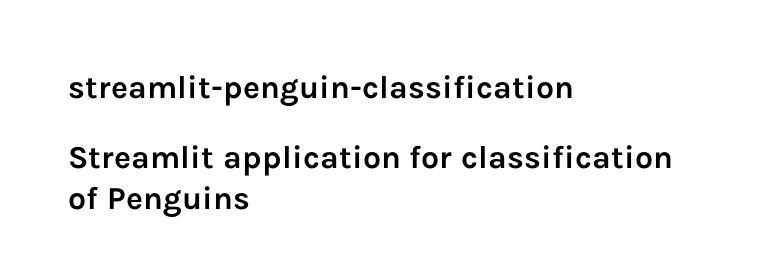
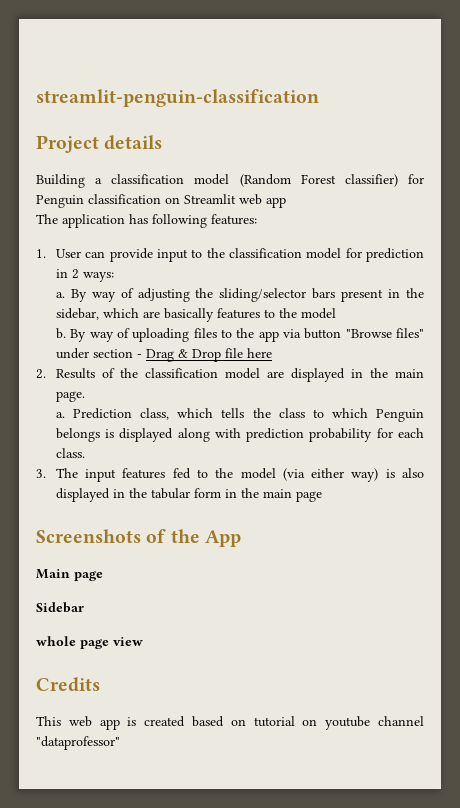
- Streamlit application for classification of Penguins
+ Project details
+ Building a classification model (Random Forest classifier) for Penguin classification on Streamlit web app
+ The application has following features:
+ 1. User can provide input to the classification model for prediction in 2 ways:
+ a. By way of adjusting the sliding/selector bars present in the sidebar, which are basically features to the model
+ b. By way of uploading files to the app via button "Browse files" under section - Drag & Drop file here
+ 2. Results of the classification model are displayed in the main page.
+ a. Prediction class, which tells the class to which Penguin belongs is displayed along with prediction probability for each class.
+ 3. The input features fed to the model (via either way) is also displayed in the tabular form in the main page
+ Screenshots of the App
+ Main page
+ Sidebar
+ whole page view
+ Credits
+ This web app is created based on tutorial on youtube channel "dataprofessor"

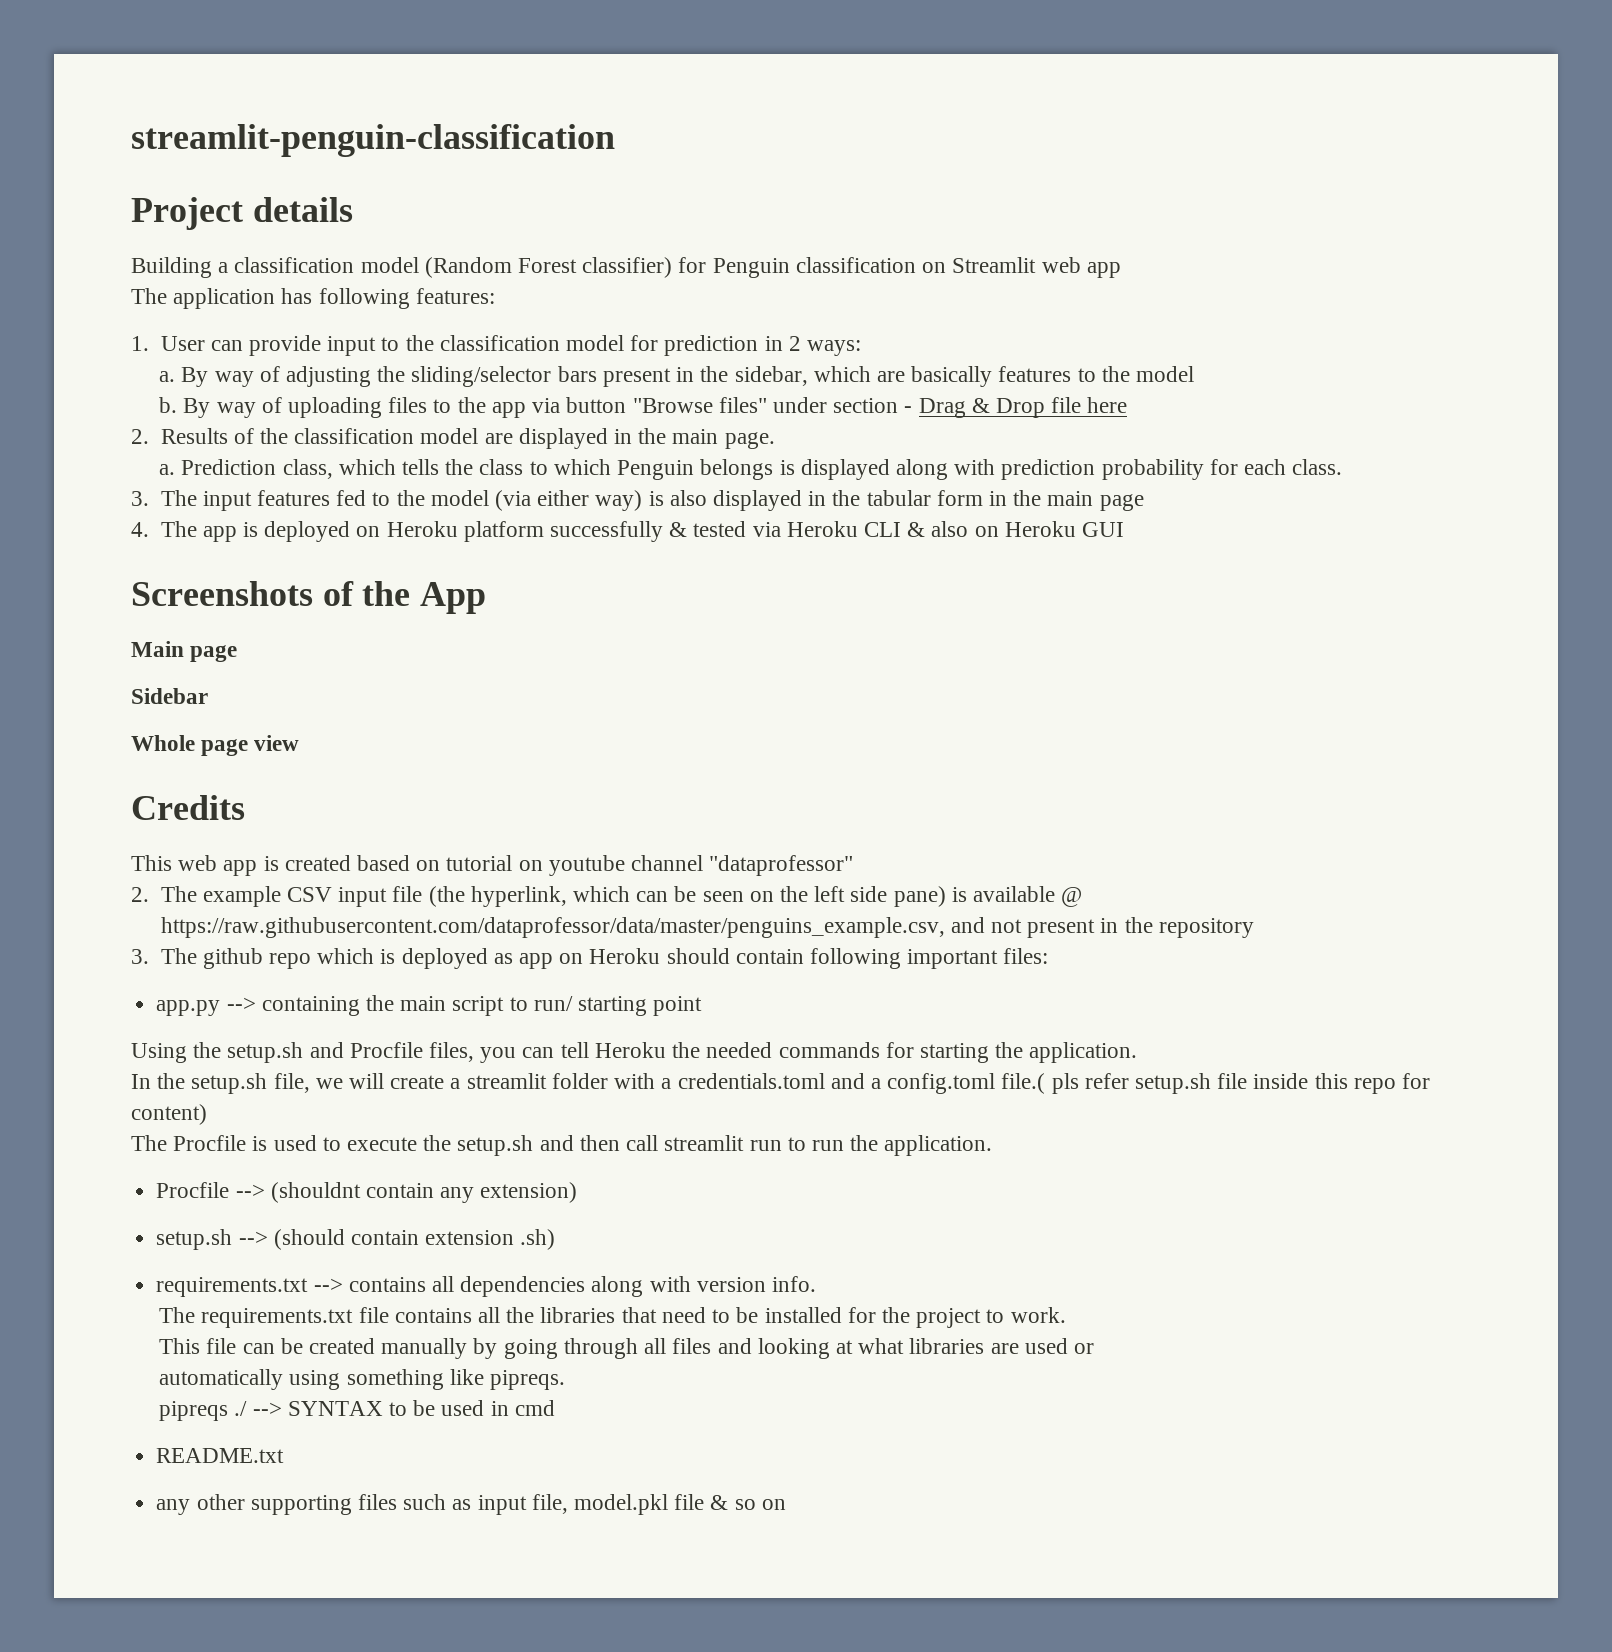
+ 4. The app is deployed on Heroku platform successfully & tested via Heroku CLI & also on Heroku GUI
- whole page view
+ Whole page view
+ 2. The example CSV input file (the hyperlink, which can be seen on the left side pane) is available @ https://raw.githubusercontent.com/dataprofessor/data/master/penguins_example.csv, and not present in the repository
+ 3. The github repo which is deployed as app on Heroku should contain following important files:
+ app.py --> containing the main script to run/ starting point
+ Using the setup.sh and Procfile files, you can tell Heroku the needed commands for starting the application.
+ In the setup.sh file, we will create a streamlit folder with a credentials.toml and a config.toml file.( pls refer setup.sh file inside this repo for content)
+ The Procfile is used to execute the setup.sh and then call streamlit run to run the application.
+ Procfile --> (shouldnt contain any extension)
+ setup.sh --> (should contain extension .sh)
+ requirements.txt --> contains all dependencies along with version info.
+ The requirements.txt file contains all the libraries that need to be installed for the project to work.
+ This file can be created manually by going through all files and looking at what libraries are used or
+ automatically using something like pipreqs.
+ pipreqs ./ --> SYNTAX to be used in cmd
+ README.txt
+ any other supporting files such as input file, model.pkl file & so on

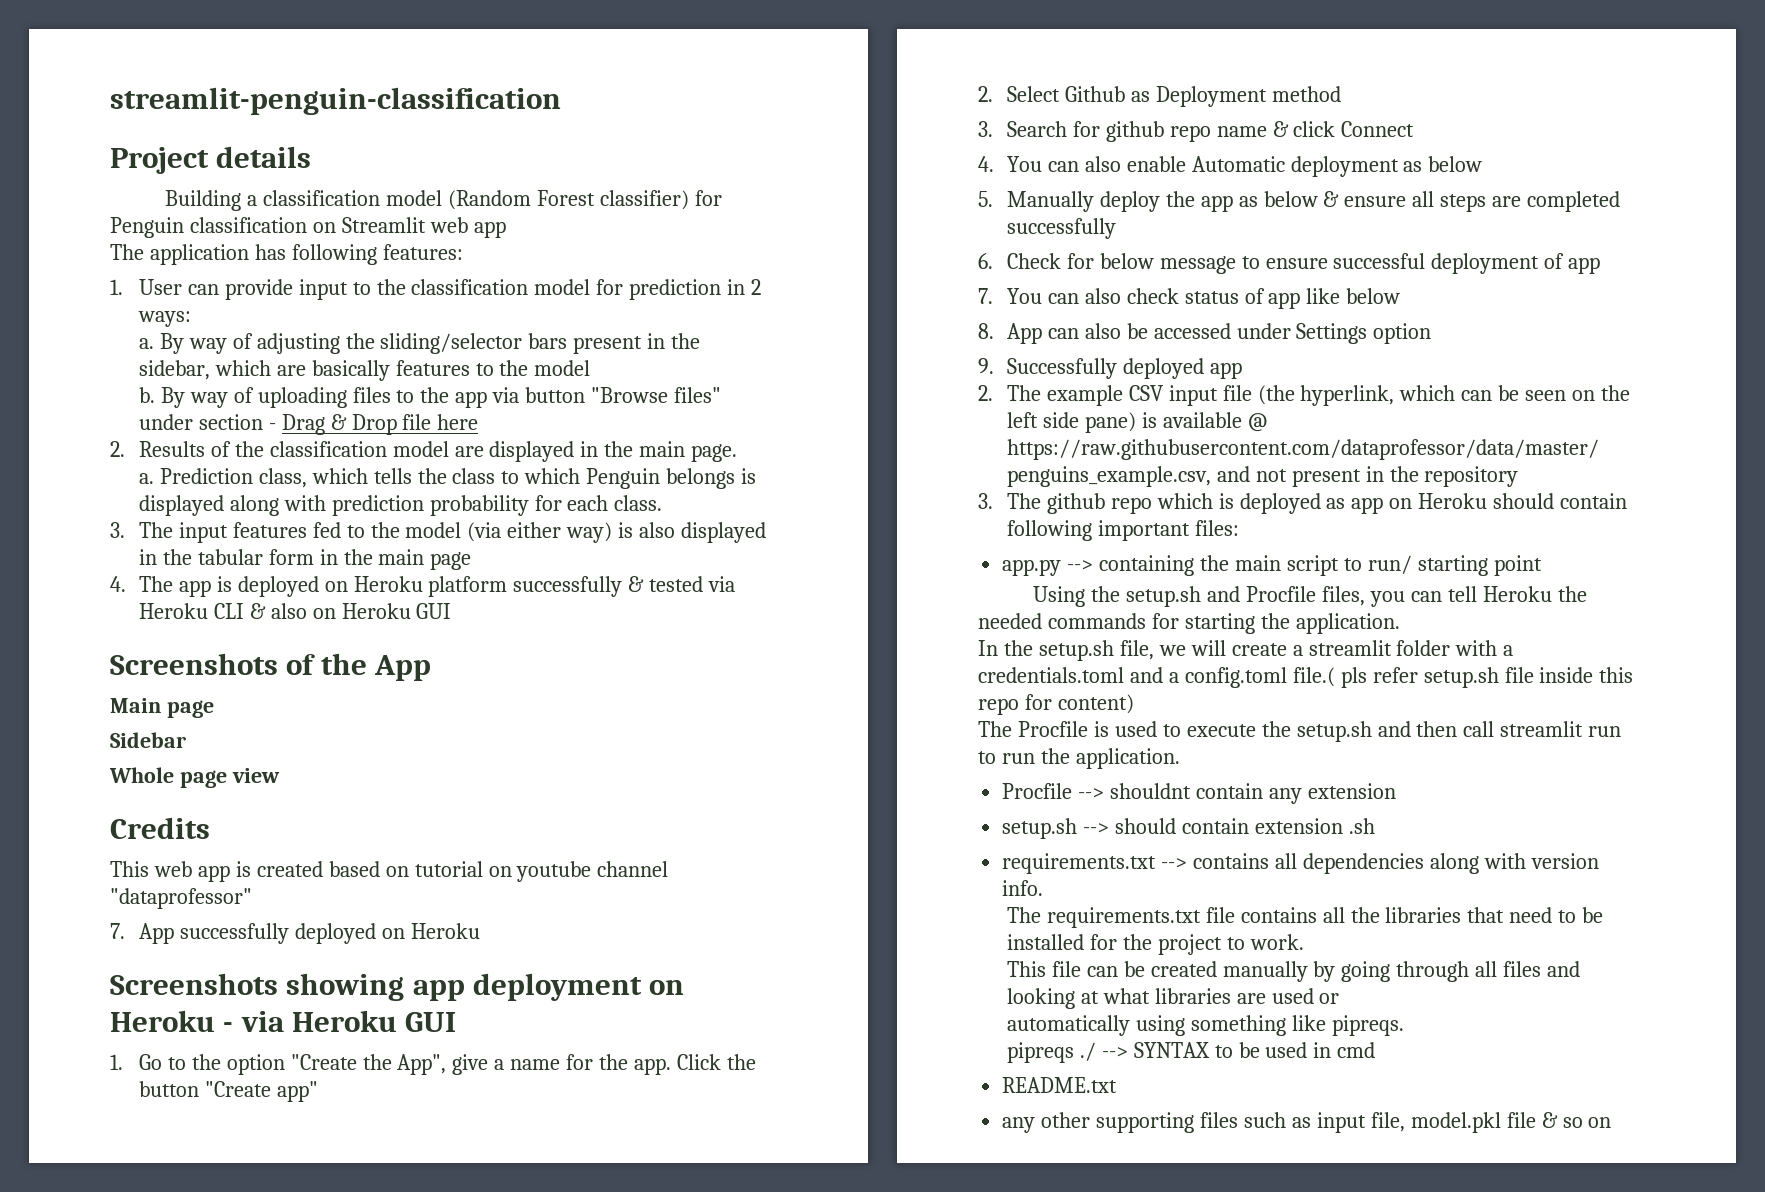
+ 7. App successfully deployed on Heroku
+ Screenshots showing app deployment on Heroku - via Heroku GUI
+ 1. Go to the option "Create the App", give a name for the app. Click the button "Create app"
+ 2. Select Github as Deployment method
+ 3. Search for github repo name & click Connect
+ 4. You can also enable Automatic deployment as below
+ 5. Manually deploy the app as below & ensure all steps are completed successfully
+ 6. Check for below message to ensure successful deployment of app
+ 7. You can also check status of app like below
+ 8. App can also be accessed under Settings option
+ 9. Successfully deployed app
- Procfile --> (shouldnt contain any extension)
+ Procfile --> shouldnt contain any extension
- setup.sh --> (should contain extension .sh)
+ setup.sh --> should contain extension .sh

